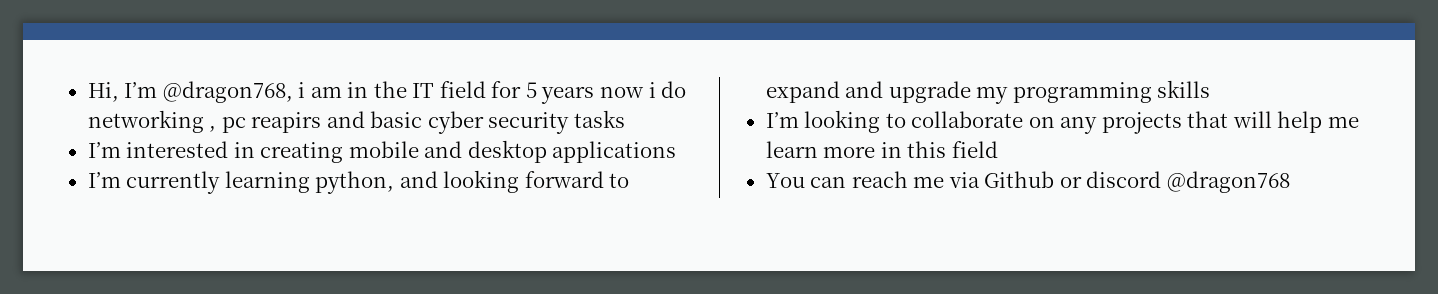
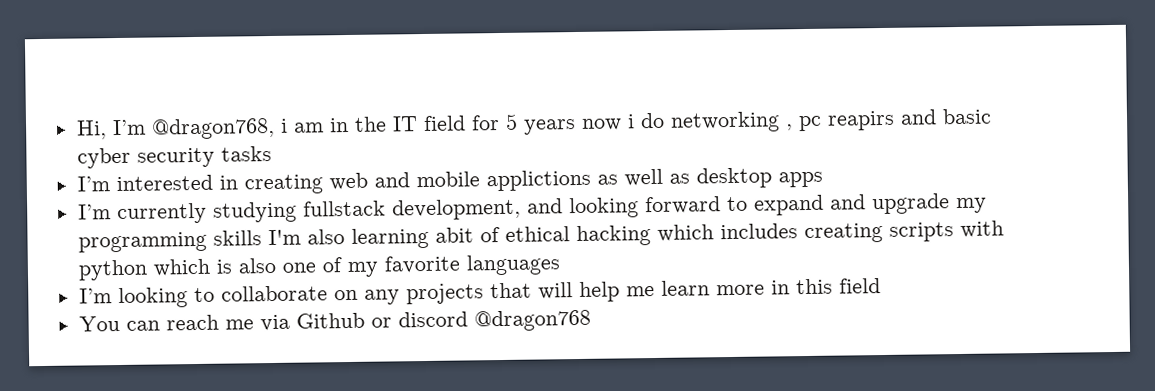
- I’m interested in creating mobile and desktop applications
+ I’m interested in creating web and mobile applictions as well as desktop apps
- I’m currently learning python, and looking forward to expand and upgrade my programming skills
+ I’m currently studying fullstack development, and looking forward to expand and upgrade my programming skills I'm also learning abit of ethical hacking which includes creating scripts with python which is also one of my favorite languages

